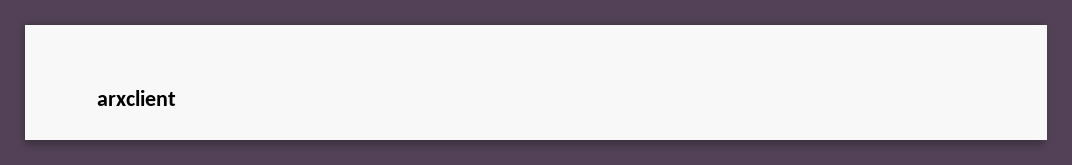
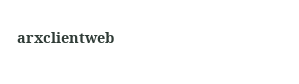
- arxclient
+ arxclientweb

